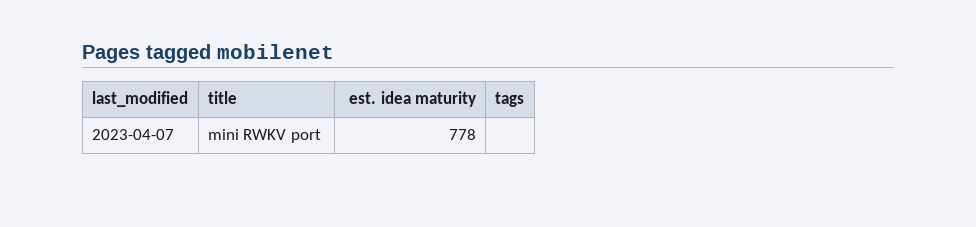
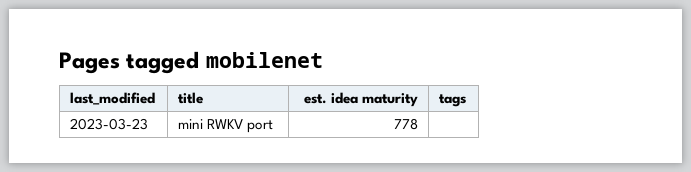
- 2023-04-07 | mini RWKV port | 778 |
+ 2023-03-23 | mini RWKV port | 778 |

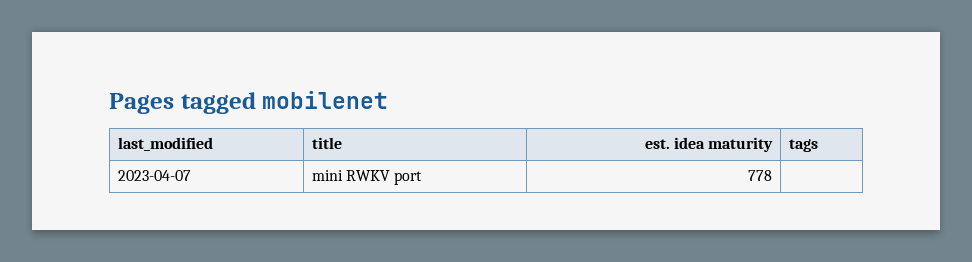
- 2023-03-23 | mini RWKV port | 778 |
+ 2023-04-07 | mini RWKV port | 778 |

